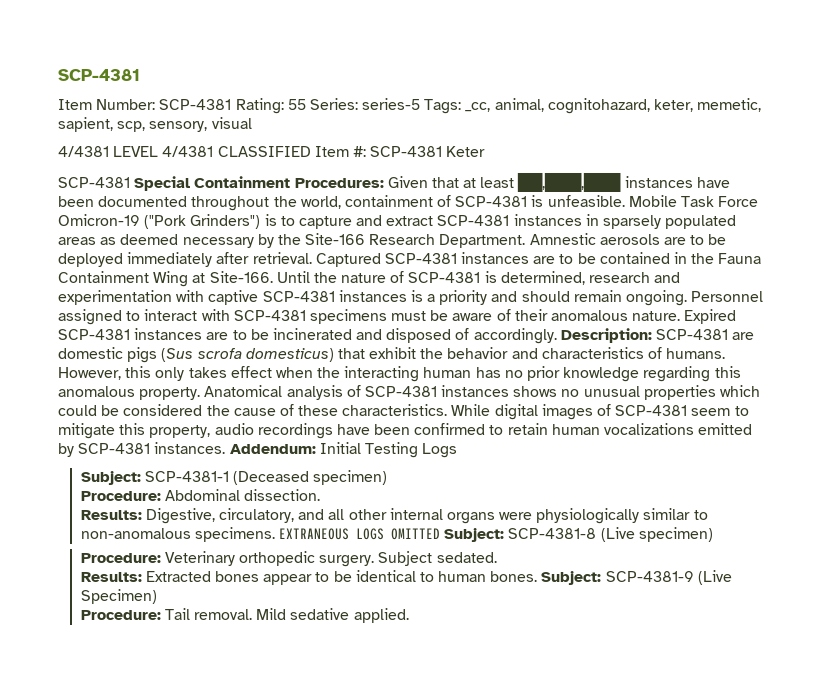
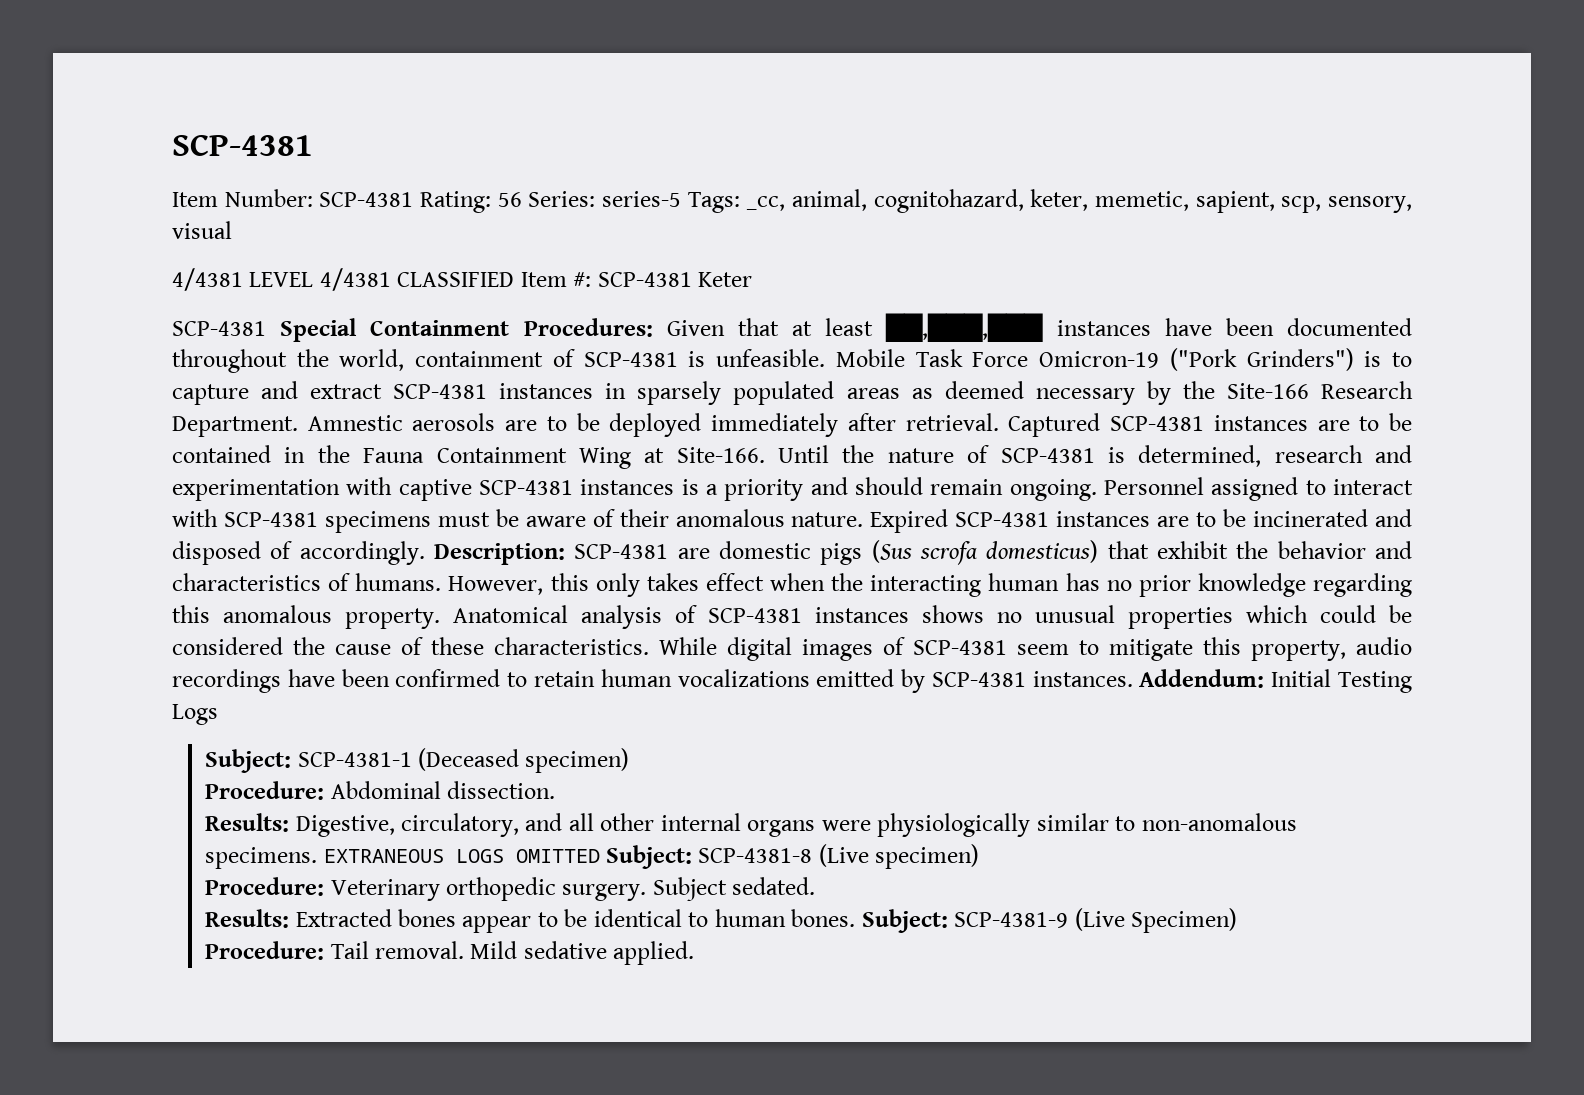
- Item Number: SCP-4381 Rating: 55 Series: series-5 Tags: _cc, animal, cognitohazard, keter, memetic, sapient, scp, sensory, visual
+ Item Number: SCP-4381 Rating: 56 Series: series-5 Tags: _cc, animal, cognitohazard, keter, memetic, sapient, scp, sensory, visual

